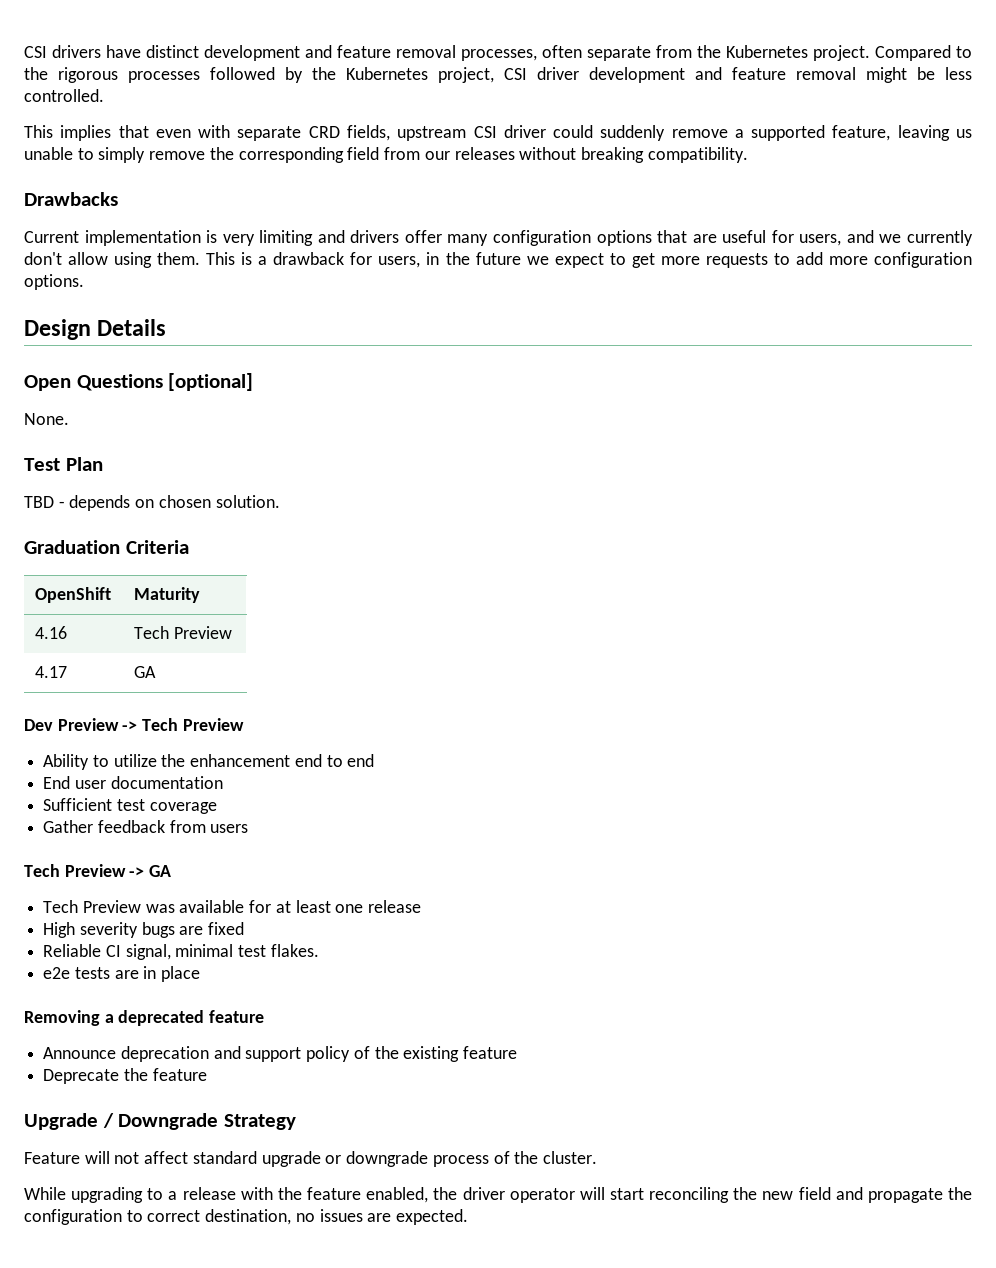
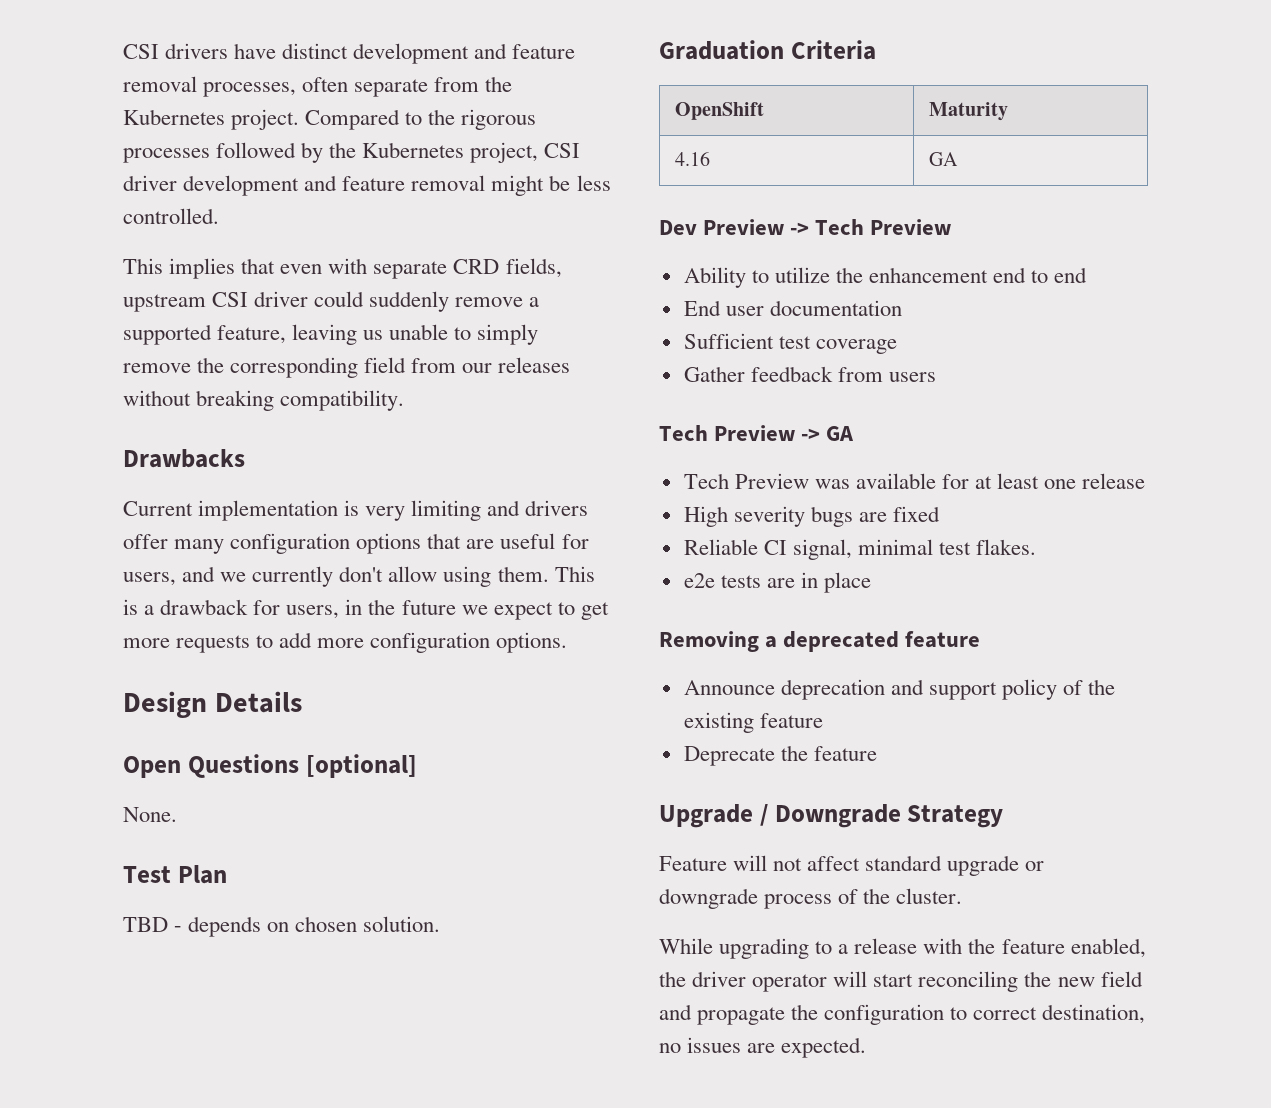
- 4.16 | Tech Preview
- 4.17 | GA
+ 4.16 | GA

